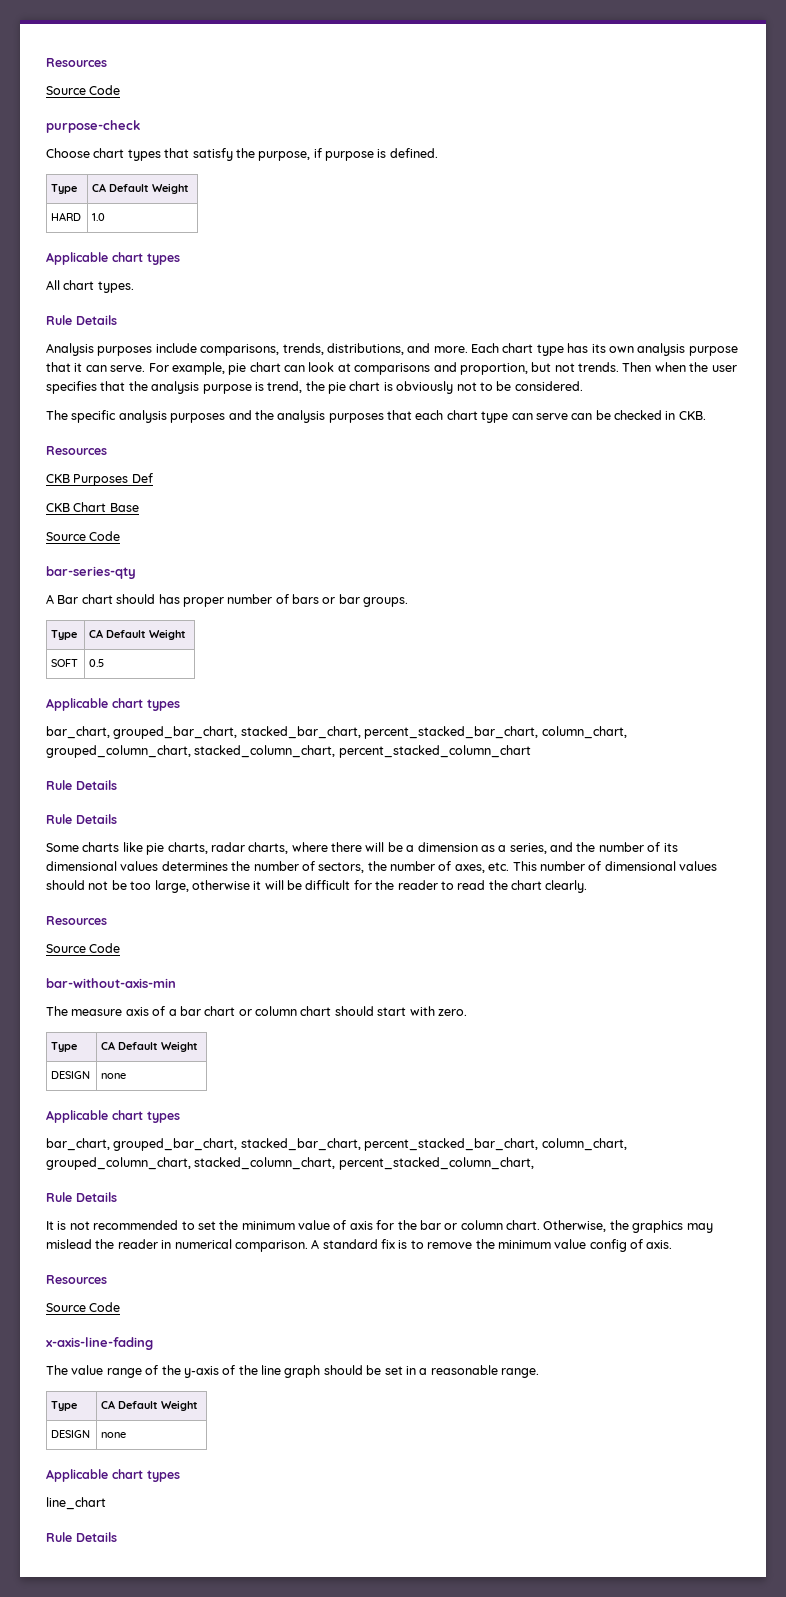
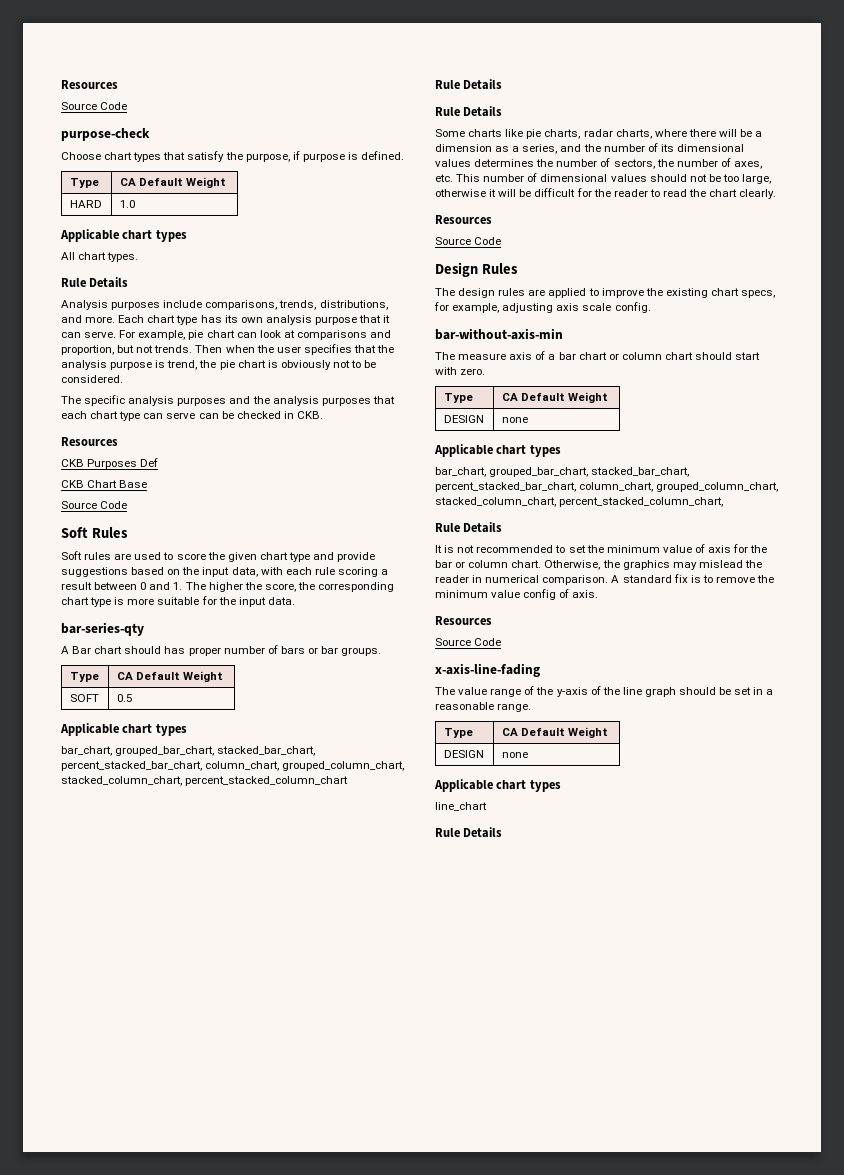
+ Soft Rules
+ Soft rules are used to score the given chart type and provide suggestions based on the input data, with each rule scoring a result between 0 and 1. The higher the score, the corresponding chart type is more suitable for the input data.
+ Design Rules
+ The design rules are applied to improve the existing chart specs, for example, adjusting axis scale config.

